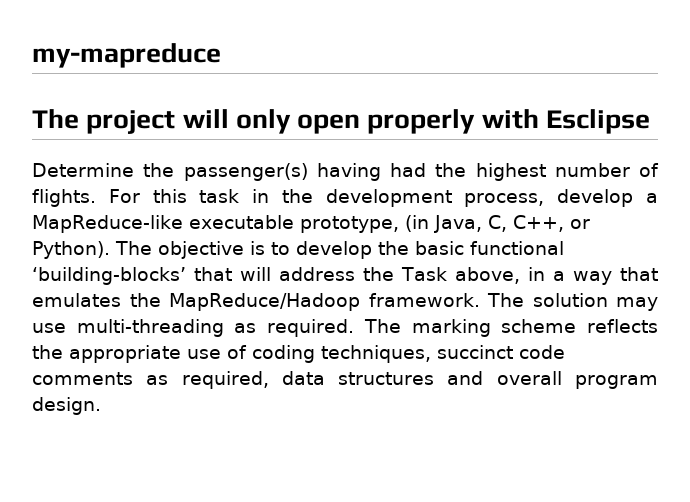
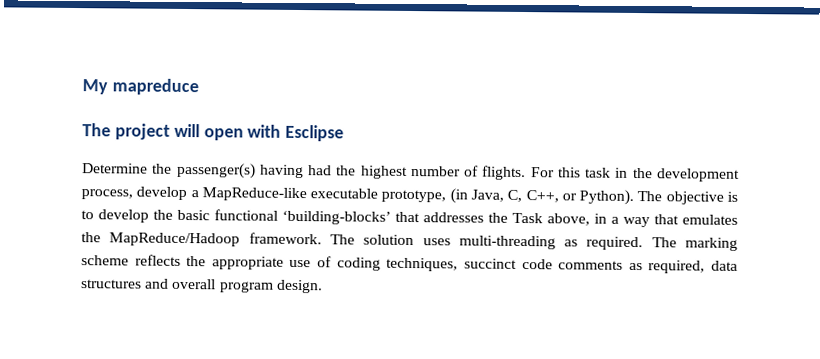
- my-mapreduce
+ My mapreduce
- The project will only open properly with Esclipse
+ The project will open with Esclipse
- The objective is to develop the basic functional ‘building-blocks’ that will address the Task above, in a way that emulates the MapReduce/Hadoop framework.
+ The objective is to develop the basic functional ‘building-blocks’ that addresses the Task above, in a way that emulates the MapReduce/Hadoop framework.
- The solution may use multi-threading as required.
+ The solution uses multi-threading as required.

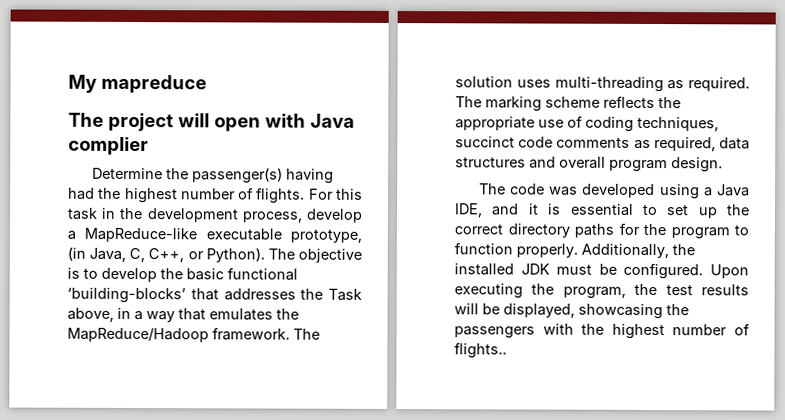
- The project will open with Esclipse
+ The project will open with Java complier
+ The code was developed using a Java IDE, and it is essential to set up the correct directory paths for the program to function properly. Additionally, the installed JDK must be configured. Upon executing the program, the test results will be displayed, showcasing the passengers with the highest number of flights..

